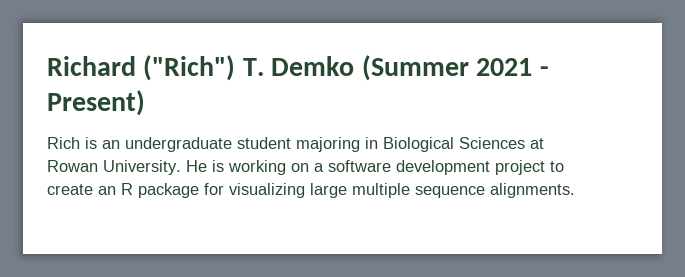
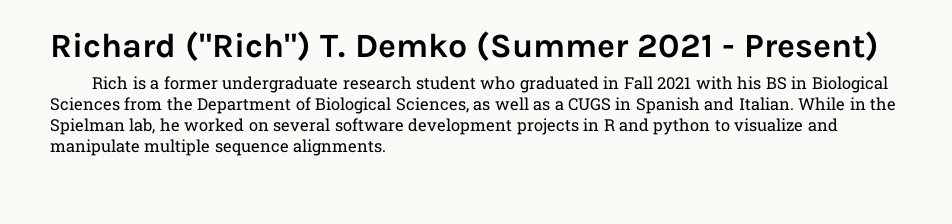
- Rich is an undergraduate student majoring in Biological Sciences at Rowan University. He is working on a software development project to create an R package for visualizing large multiple sequence alignments.
+ Rich is a former undergraduate research student who graduated in Fall 2021 with his BS in Biological Sciences from the Department of Biological Sciences, as well as a CUGS in Spanish and Italian. While in the Spielman lab, he worked on several software development projects in R and python to visualize and manipulate multiple sequence alignments.

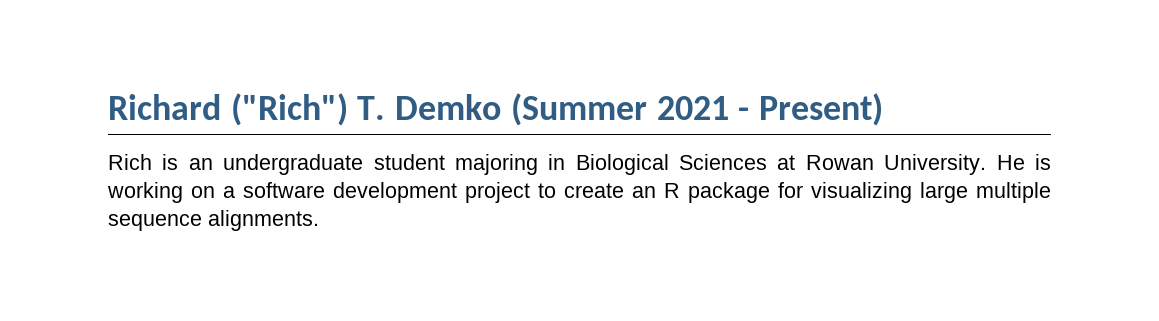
- Rich is a former undergraduate research student who graduated in Fall 2021 with his BS in Biological Sciences from the Department of Biological Sciences, as well as a CUGS in Spanish and Italian. While in the Spielman lab, he worked on several software development projects in R and python to visualize and manipulate multiple sequence alignments.
+ Rich is an undergraduate student majoring in Biological Sciences at Rowan University. He is working on a software development project to create an R package for visualizing large multiple sequence alignments.

